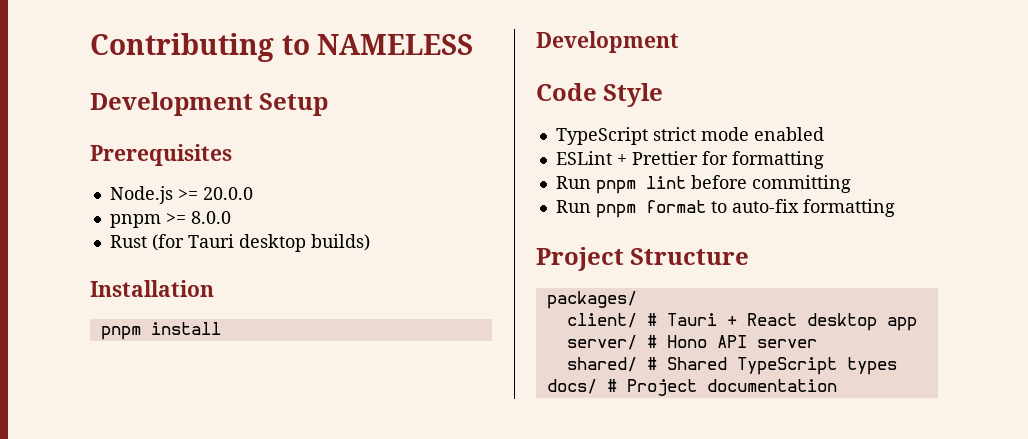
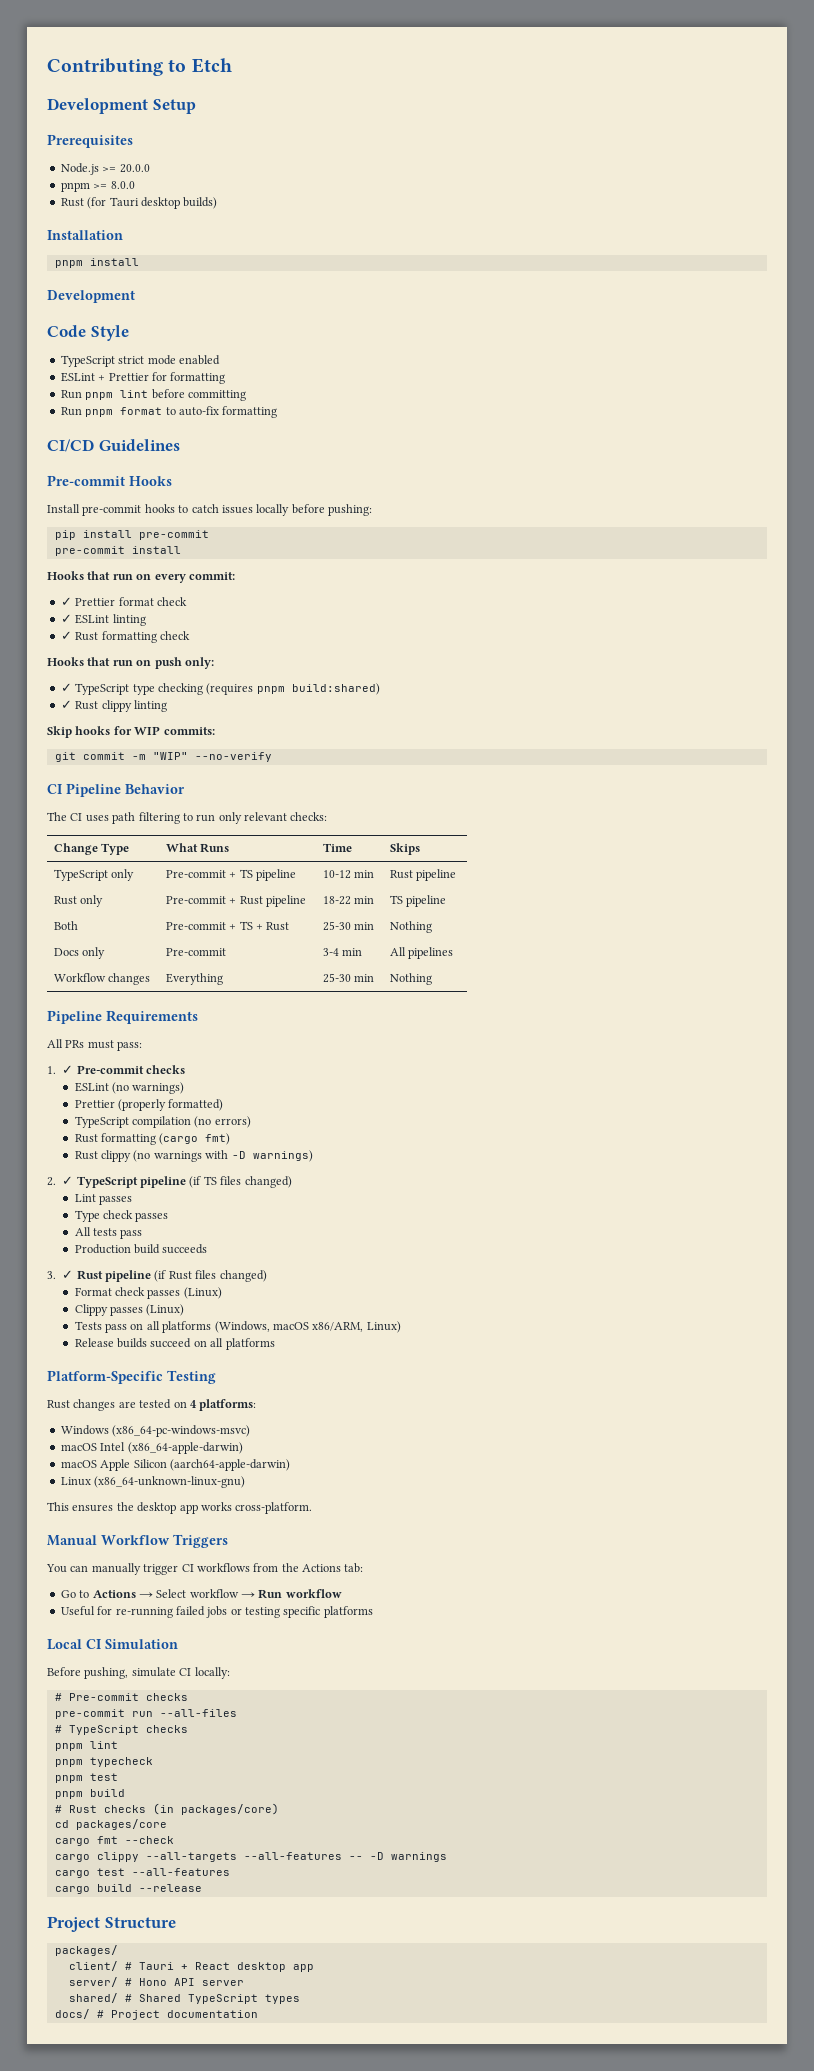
- Contributing to NAMELESS
+ Contributing to Etch
+ CI/CD Guidelines
+ Pre-commit Hooks
+ Install pre-commit hooks to catch issues locally before pushing:
+ pip install pre-commit
+ pre-commit install
+ Hooks that run on every commit:
+ ✓ Prettier format check
+ ✓ ESLint linting
+ ✓ Rust formatting check
+ Hooks that run on push only:
+ ✓ TypeScript type checking (requires pnpm build:shared)
+ ✓ Rust clippy linting
+ Skip hooks for WIP commits:
+ git commit -m "WIP" --no-verify
+ CI Pipeline Behavior
+ The CI uses path filtering to run only relevant checks:
+ Change Type | What Runs | Time | Skips
+ TypeScript only | Pre-commit + TS pipeline | 10-12 min | Rust pipeline
+ Rust only | Pre-commit + Rust pipeline | 18-22 min | TS pipeline
+ Both | Pre-commit + TS + Rust | 25-30 min | Nothing
+ Docs only | Pre-commit | 3-4 min | All pipelines
+ Workflow changes | Everything | 25-30 min | Nothing
+ Pipeline Requirements
+ All PRs must pass:
+ 1. ✓ Pre-commit checks
+ ESLint (no warnings)
+ Prettier (properly formatted)
+ TypeScript compilation (no errors)
+ Rust formatting (cargo fmt)
+ Rust clippy (no warnings with -D warnings)
+ 2. ✓ TypeScript pipeline (if TS files changed)
+ Lint passes
+ Type check passes
+ All tests pass
+ Production build succeeds
+ 3. ✓ Rust pipeline (if Rust files changed)
+ Format check passes (Linux)
+ Clippy passes (Linux)
+ Tests pass on all platforms (Windows, macOS x86/ARM, Linux)
+ Release builds succeed on all platforms
+ Platform-Specific Testing
+ Rust changes are tested on 4 platforms:
+ Windows (x86_64-pc-windows-msvc)
+ macOS Intel (x86_64-apple-darwin)
+ macOS Apple Silicon (aarch64-apple-darwin)
+ Linux (x86_64-unknown-linux-gnu)
+ This ensures the desktop app works cross-platform.
+ Manual Workflow Triggers
+ You can manually trigger CI workflows from the Actions tab:
+ Go to Actions → Select workflow → Run workflow
+ Useful for re-running failed jobs or testing specific platforms
+ Local CI Simulation
+ Before pushing, simulate CI locally:
+ # Pre-commit checks
+ pre-commit run --all-files
+ # TypeScript checks
+ pnpm lint
+ pnpm typecheck
+ pnpm test
+ pnpm build
+ # Rust checks (in packages/core)
+ cd packages/core
+ cargo fmt --check
+ cargo clippy --all-targets --all-features -- -D warnings
+ cargo test --all-features
+ cargo build --release

